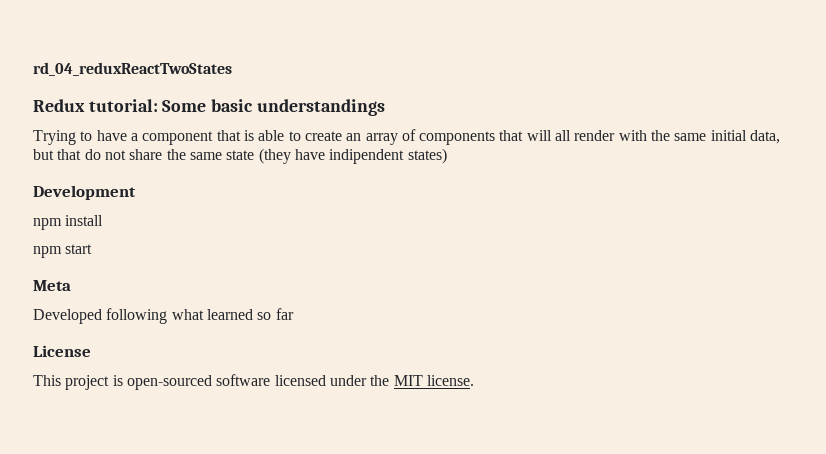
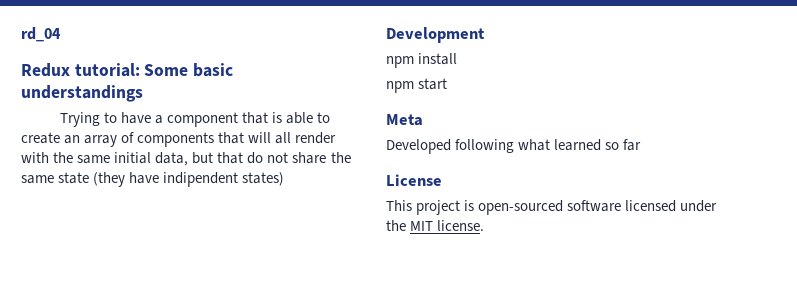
- rd_04_reduxReactTwoStates
+ rd_04

